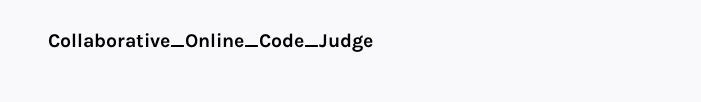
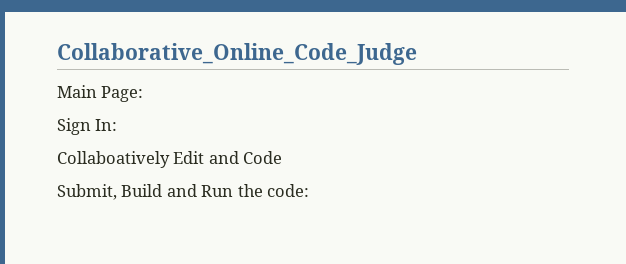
+ Main Page:
+ Sign In:
+ Collaboatively Edit and Code
+ Submit, Build and Run the code:

